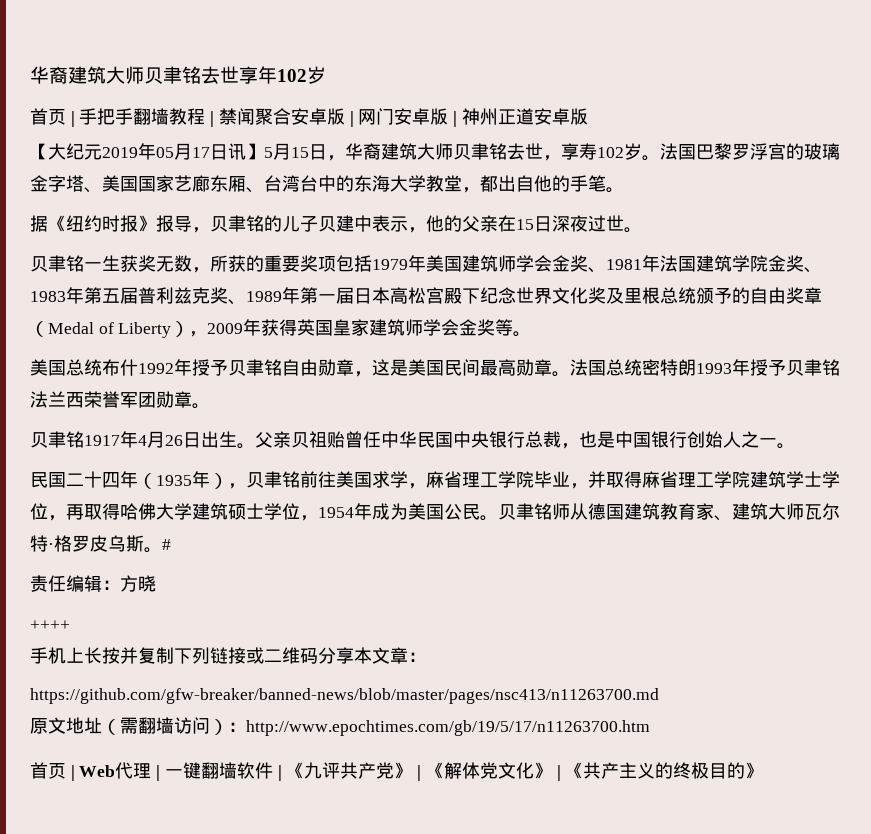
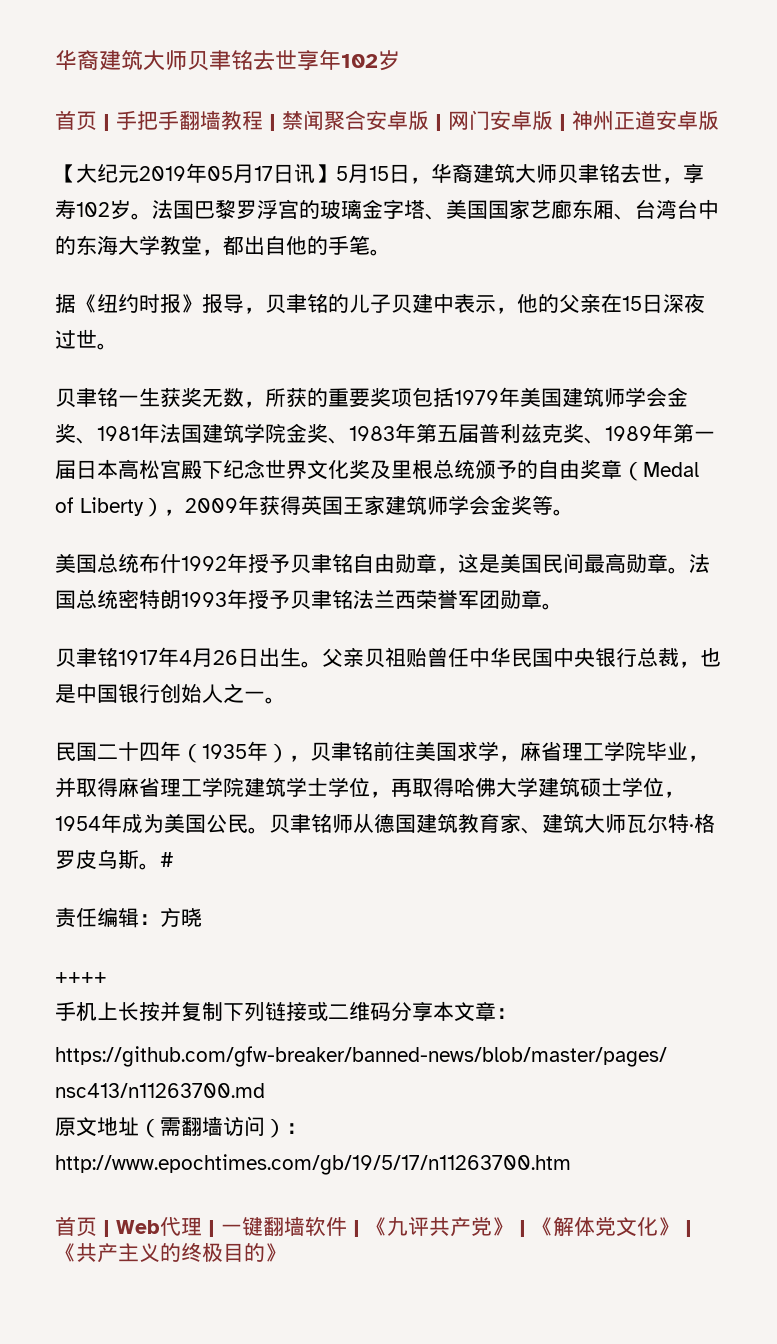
- 贝聿铭一生获奖无数，所获的重要奖项包括1979年美国建筑师学会金奖、1981年法国建筑学院金奖、1983年第五届普利兹克奖、1989年第一届日本高松宫殿下纪念世界文化奖及里根总统颁予的自由奖章（Medal of Liberty），2009年获得英国皇家建筑师学会金奖等。
+ 贝聿铭一生获奖无数，所获的重要奖项包括1979年美国建筑师学会金奖、1981年法国建筑学院金奖、1983年第五届普利兹克奖、1989年第一届日本高松宫殿下纪念世界文化奖及里根总统颁予的自由奖章（Medal of Liberty），2009年获得英国王家建筑师学会金奖等。

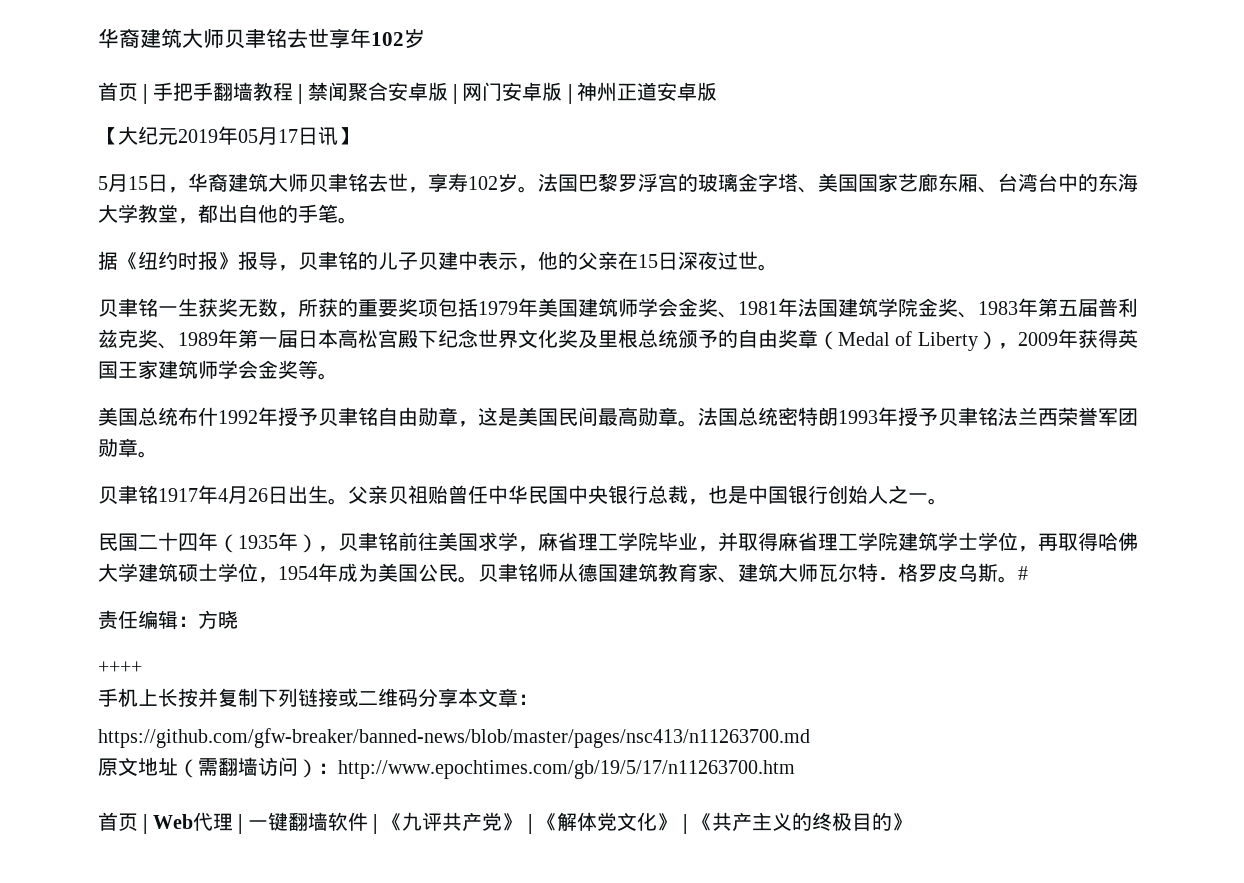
- 【大纪元2019年05月17日讯】5月15日，华裔建筑大师贝聿铭去世，享寿102岁。
+ 【大纪元2019年05月17日讯】
+ 5月15日，华裔建筑大师贝聿铭去世，享寿102岁。
- 贝聿铭师从德国建筑教育家、建筑大师瓦尔特·格罗皮乌斯。
+ 贝聿铭师从德国建筑教育家、建筑大师瓦尔特．格罗皮乌斯。

